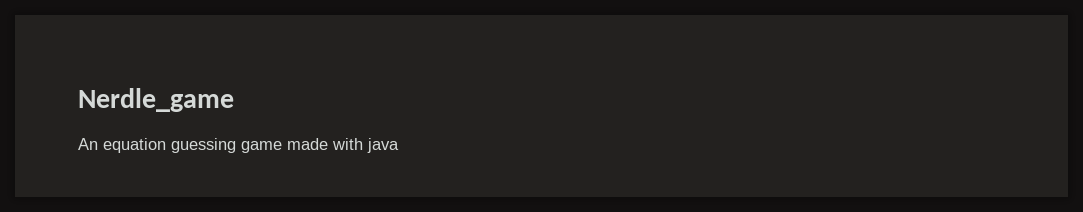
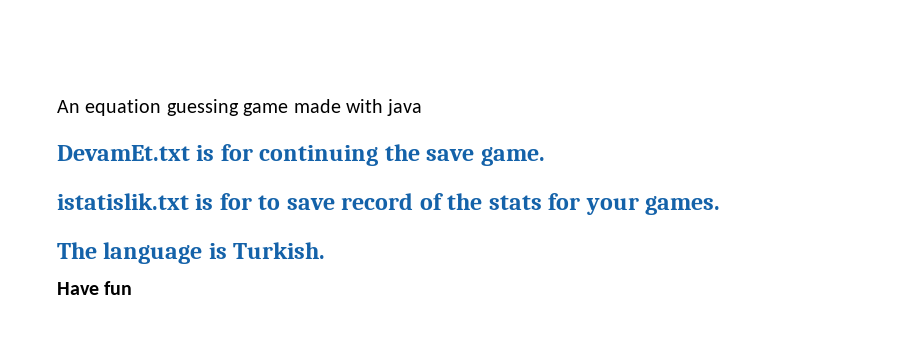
- Nerdle_game
+ DevamEt.txt is for continuing the save game.
+ istatislik.txt is for to save record of the stats for your games.
+ The language is Turkish.
+ Have fun

